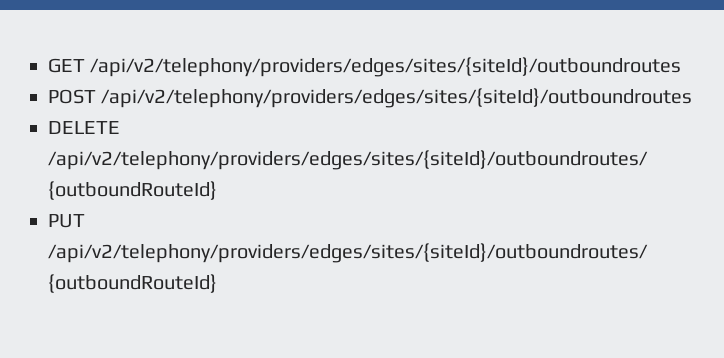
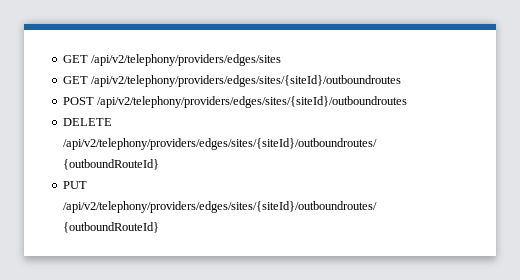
+ GET /api/v2/telephony/providers/edges/sites

